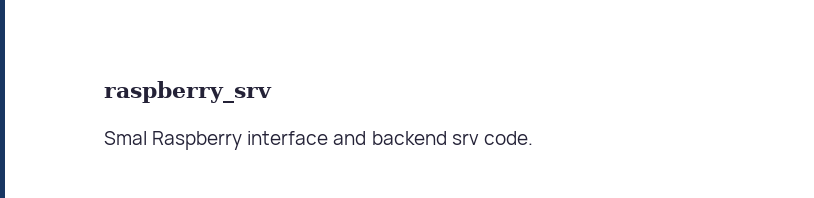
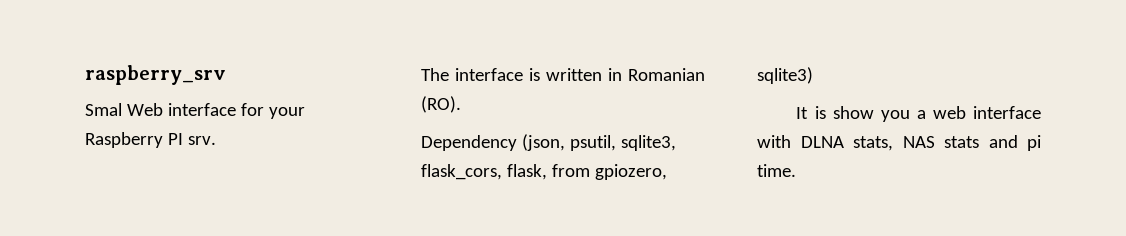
- Smal Raspberry interface and backend srv code.
+ Smal Web interface for your Raspberry PI srv.
+ The interface is written in Romanian (RO).
+ Dependency (json, psutil, sqlite3, flask_cors, flask, from gpiozero, sqlite3)
+ It is show you a web interface with DLNA stats, NAS stats and pi time.

